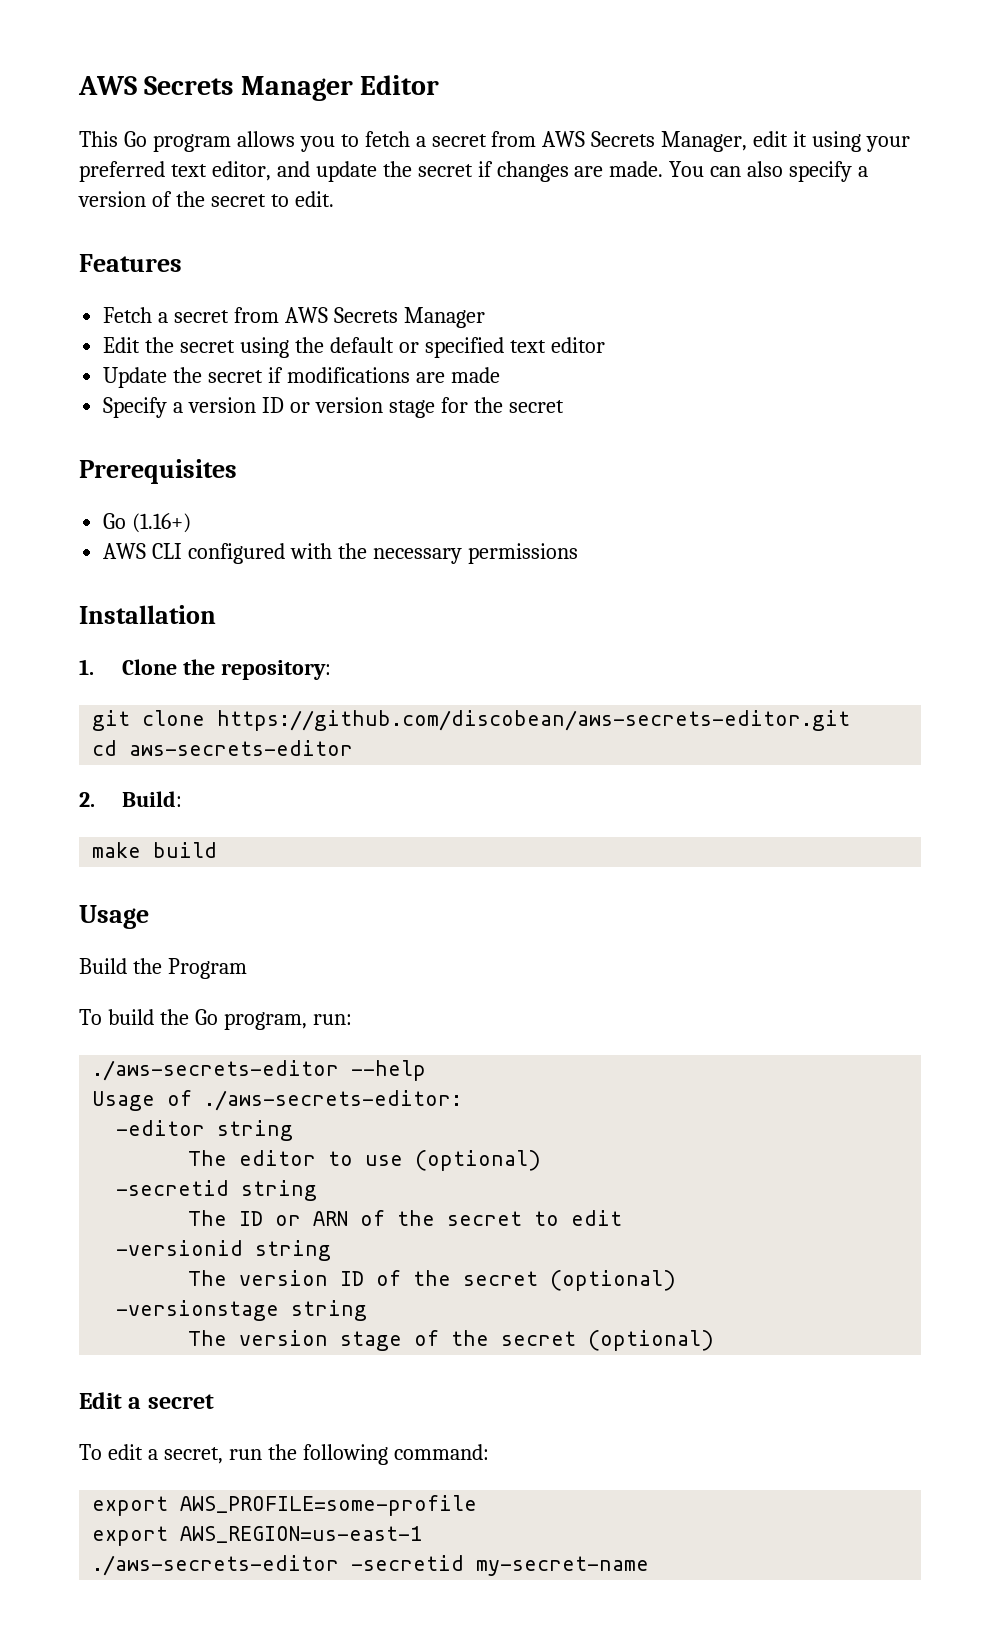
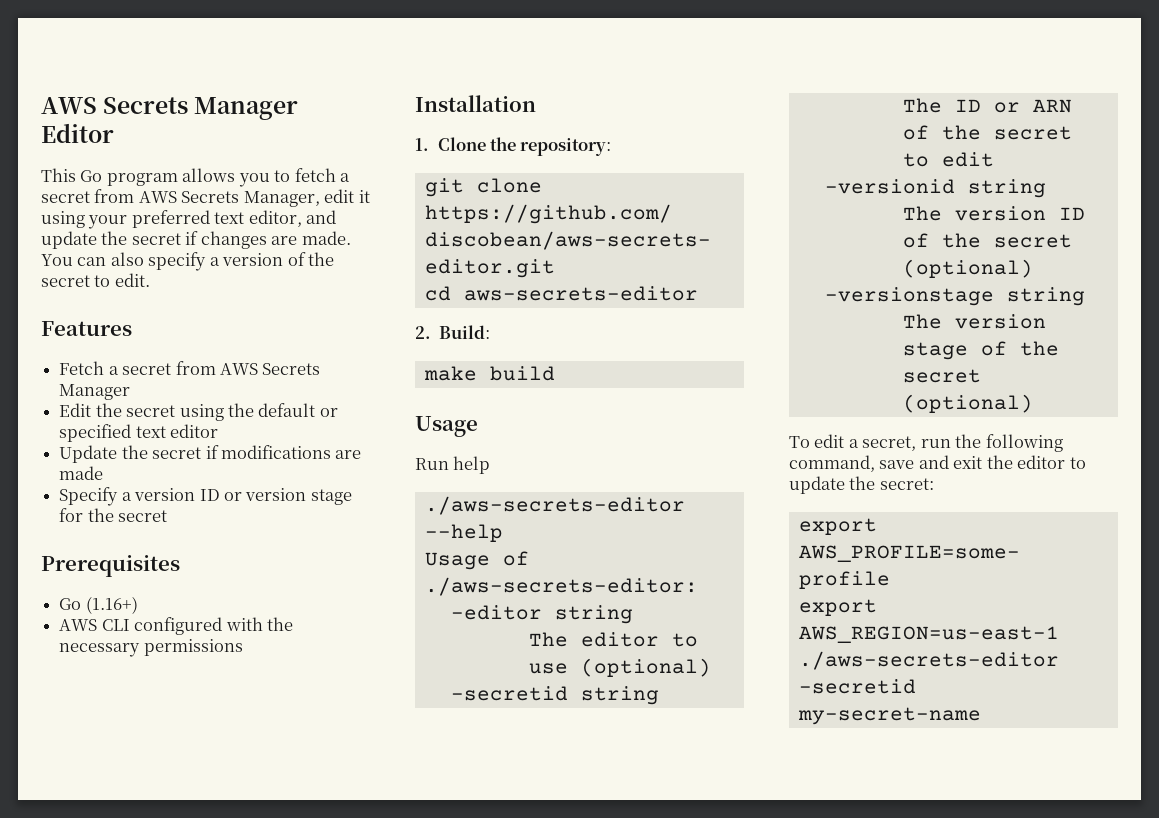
- Build the Program
- To build the Go program, run:
+ Run help
- Edit a secret
- To edit a secret, run the following command:
+ To edit a secret, run the following command, save and exit the editor to update the secret:

